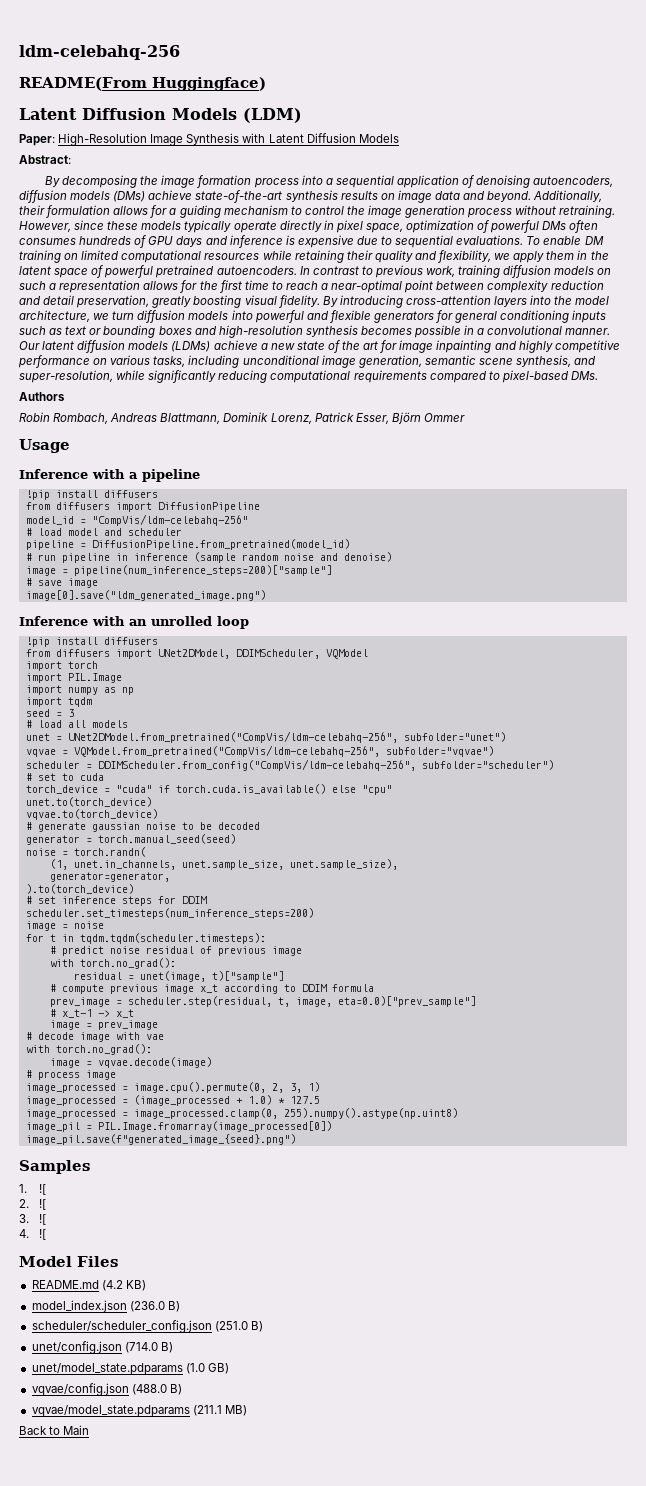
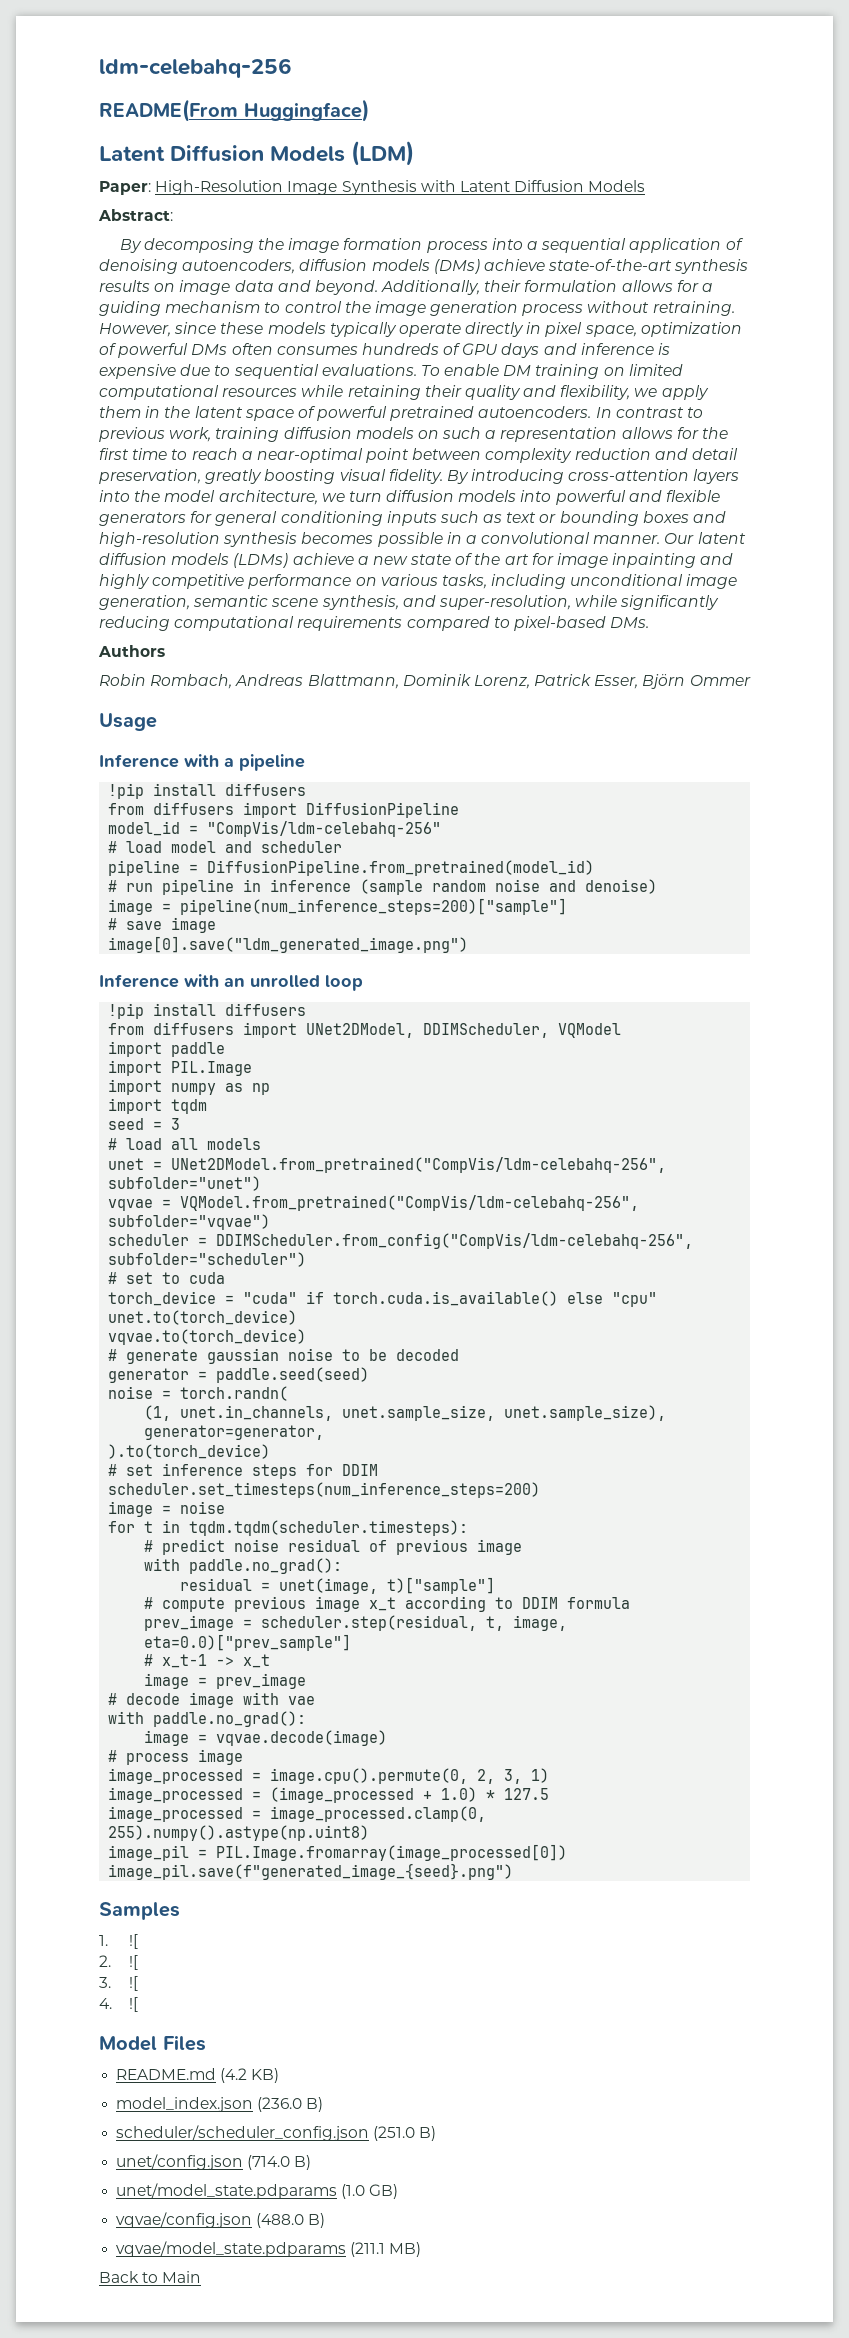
- import torch
+ import paddle
- generator = torch.manual_seed(seed)
+ generator = paddle.seed(seed)
  # predict noise residual of previous image
- with torch.no_grad():
+ with paddle.no_grad():
  # decode image with vae
- with torch.no_grad():
+ with paddle.no_grad():

